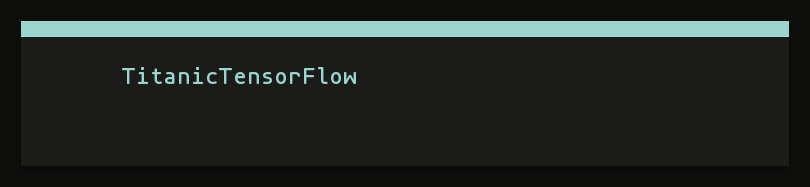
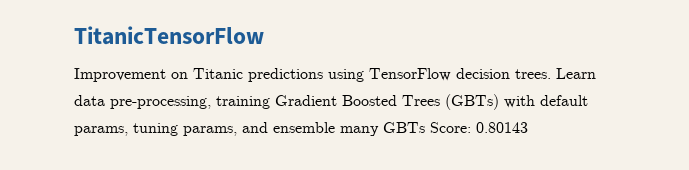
+ Improvement on Titanic predictions using TensorFlow decision trees. Learn data pre-processing, training Gradient Boosted Trees (GBTs) with default params, tuning params, and ensemble many GBTs Score: 0.80143

